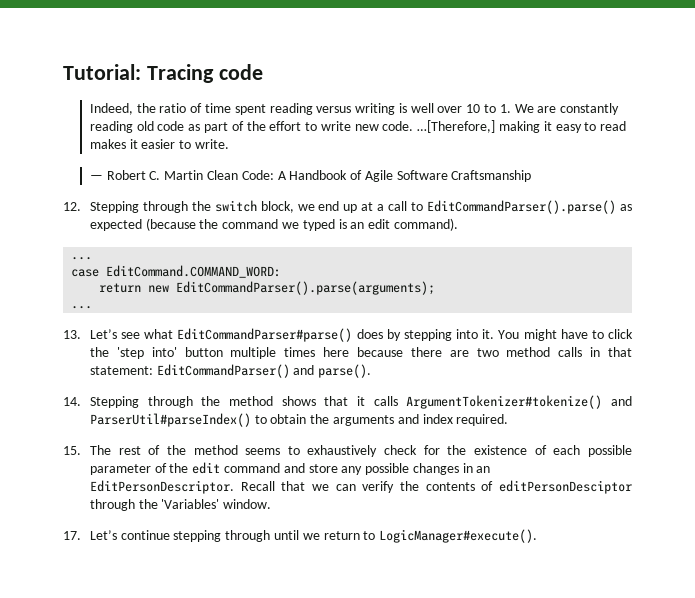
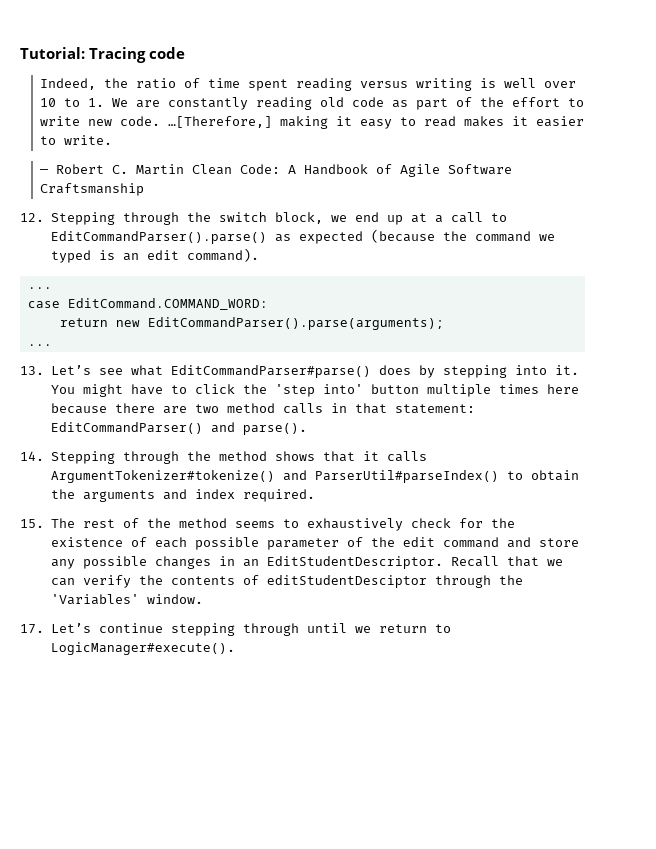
- 15. The rest of the method seems to exhaustively check for the existence of each possible parameter of the edit command and store any possible changes in an EditPersonDescriptor.
+ 15. The rest of the method seems to exhaustively check for the existence of each possible parameter of the edit command and store any possible changes in an EditStudentDescriptor.
- Recall that we can verify the contents of editPersonDesciptor through the 'Variables' window.
+ Recall that we can verify the contents of editStudentDesciptor through the 'Variables' window.

